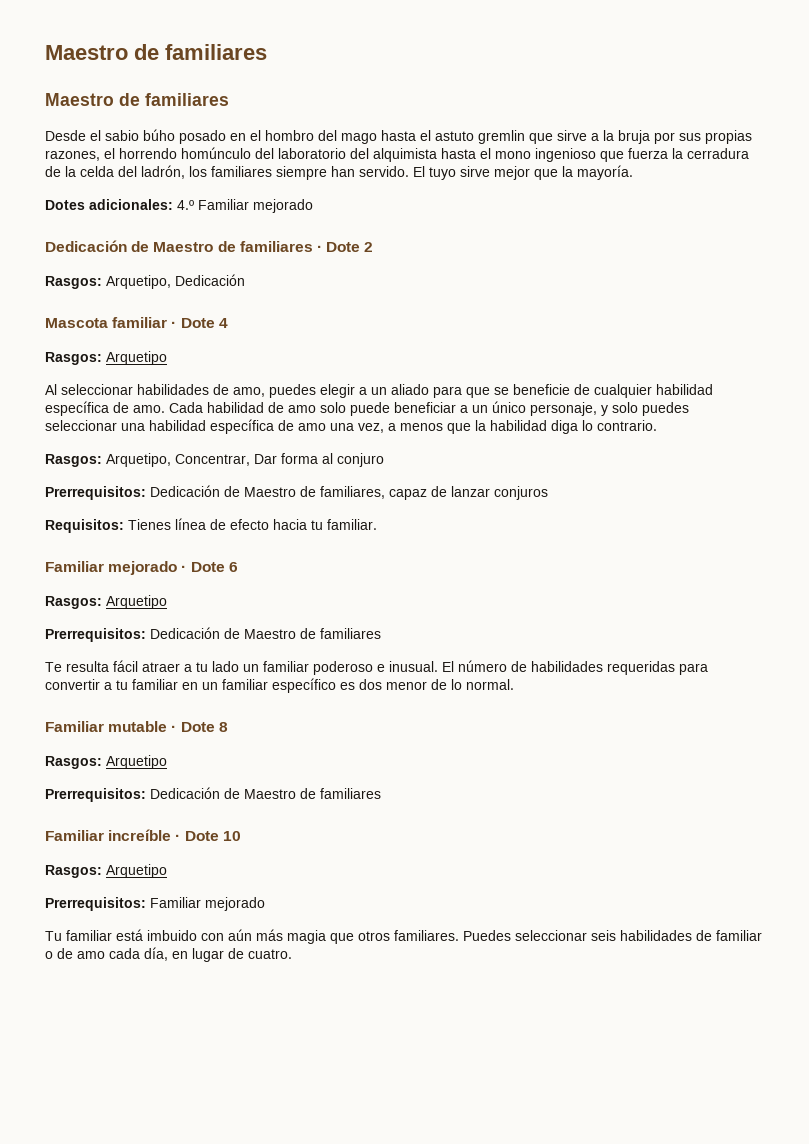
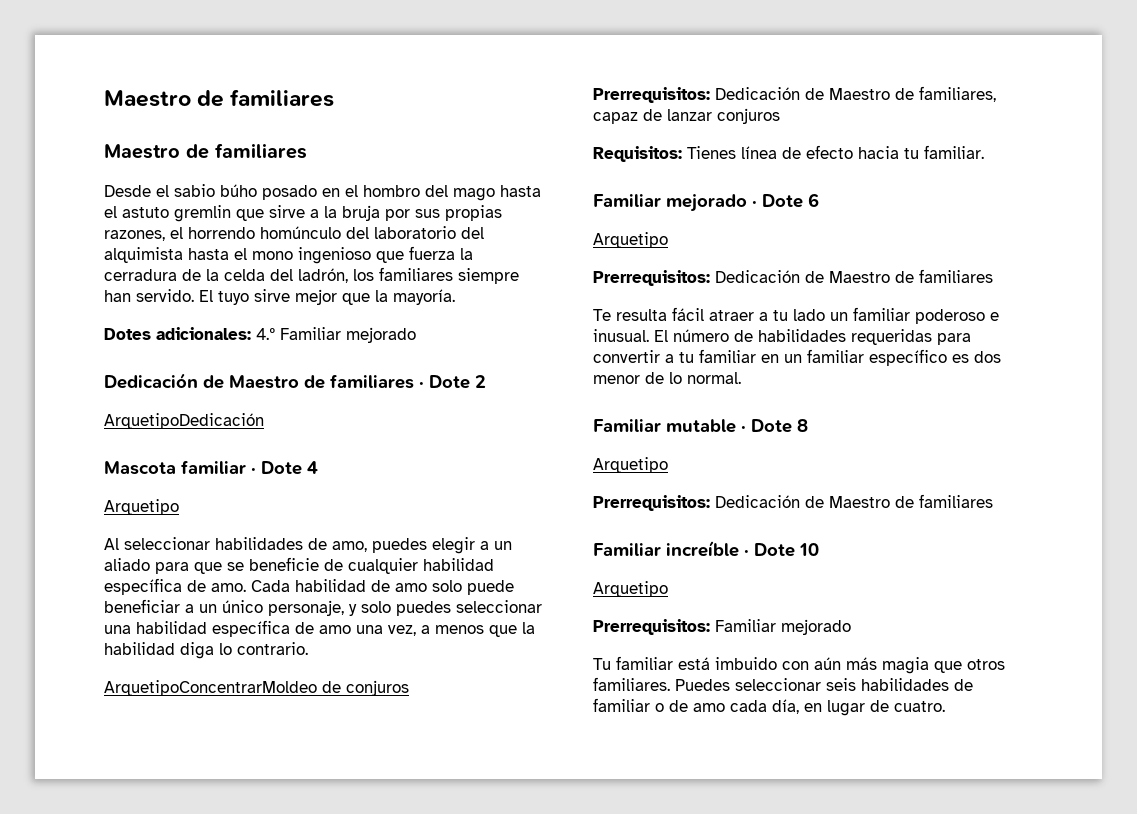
- Rasgos: Arquetipo, Dedicación
+ ArquetipoDedicación
  Mascota familiar · Dote 4
- Rasgos: Arquetipo
+ Arquetipo
- Rasgos: Arquetipo, Concentrar, Dar forma al conjuro
+ ArquetipoConcentrarMoldeo de conjuros
  Familiar mejorado · Dote 6
- Rasgos: Arquetipo
+ Arquetipo
  Familiar mutable · Dote 8
- Rasgos: Arquetipo
+ Arquetipo
  Familiar increíble · Dote 10
- Rasgos: Arquetipo
+ Arquetipo

